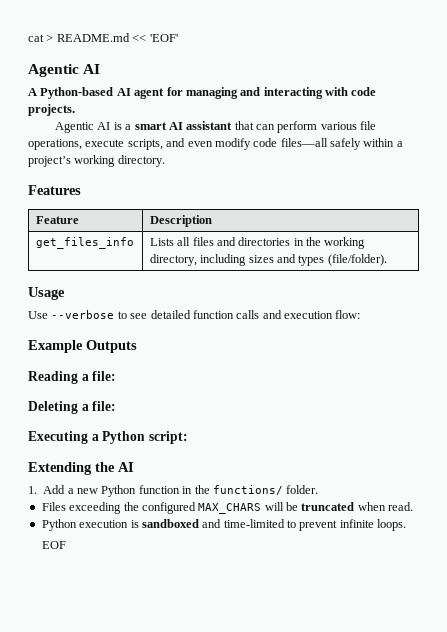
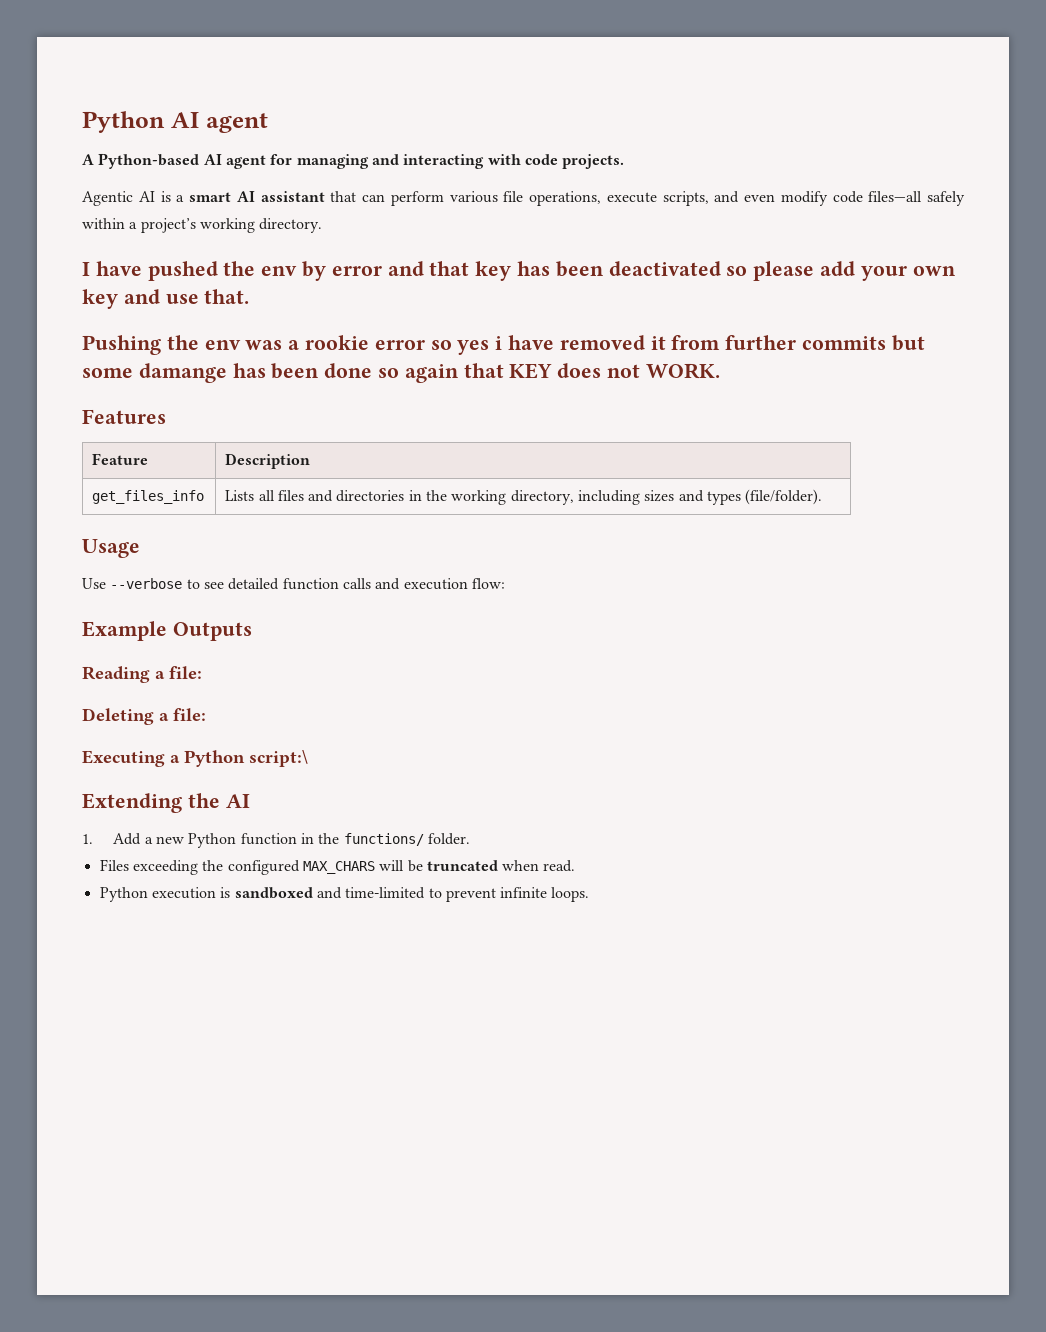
- cat > README.md << 'EOF'
- Agentic AI
+ Python AI agent
+ I have pushed the env by error and that key has been deactivated so please add your own key and use that.
+ Pushing the env was a rookie error so yes i have removed it from further commits but some damange has been done so again that KEY does not WORK.
- Executing a Python script:
+ Executing a Python script:\
- EOF

